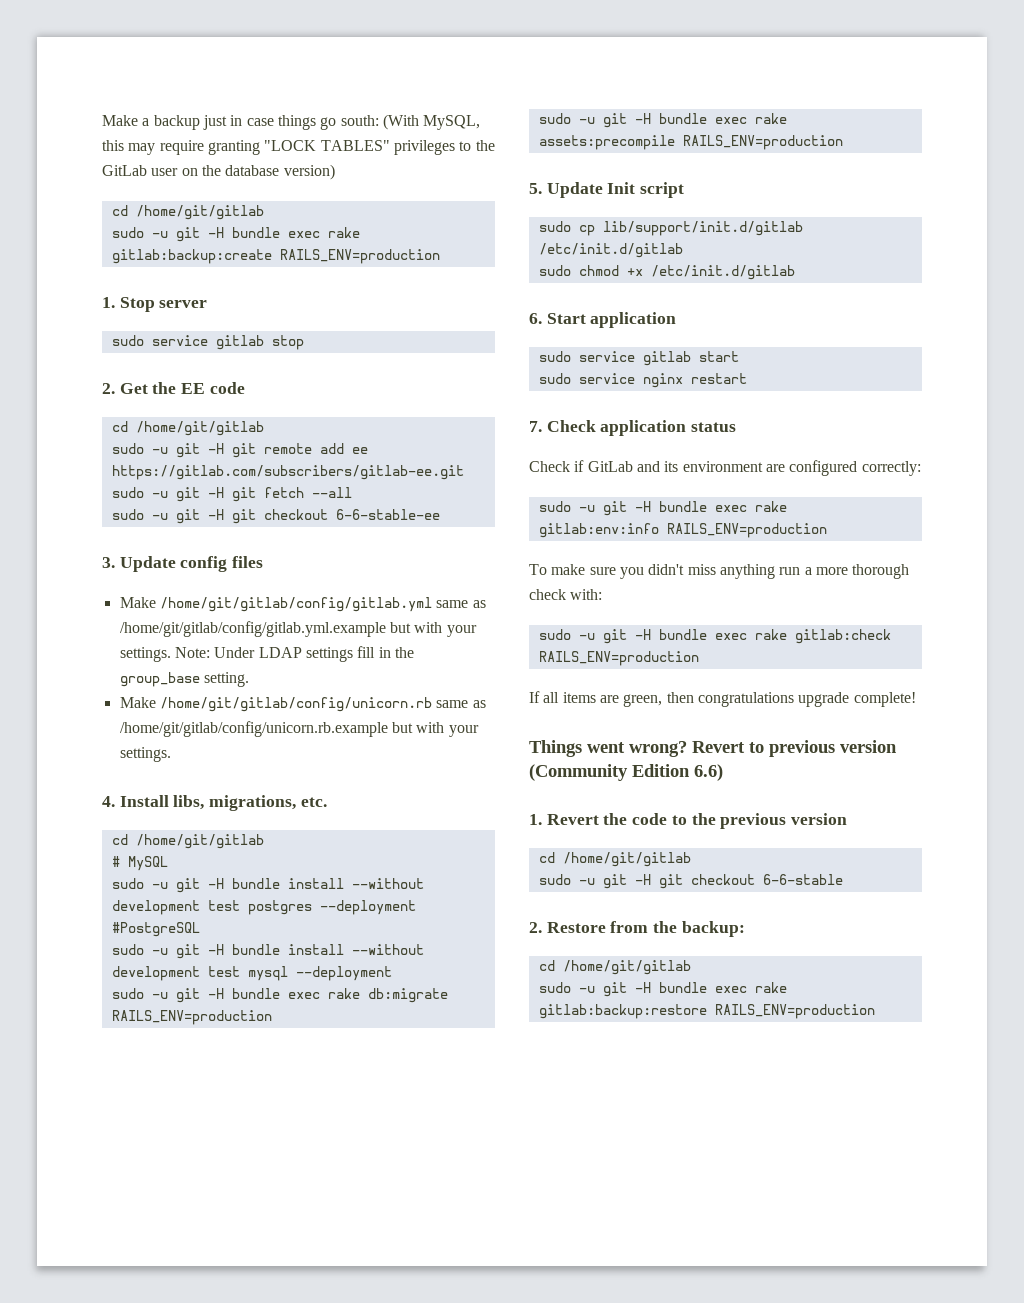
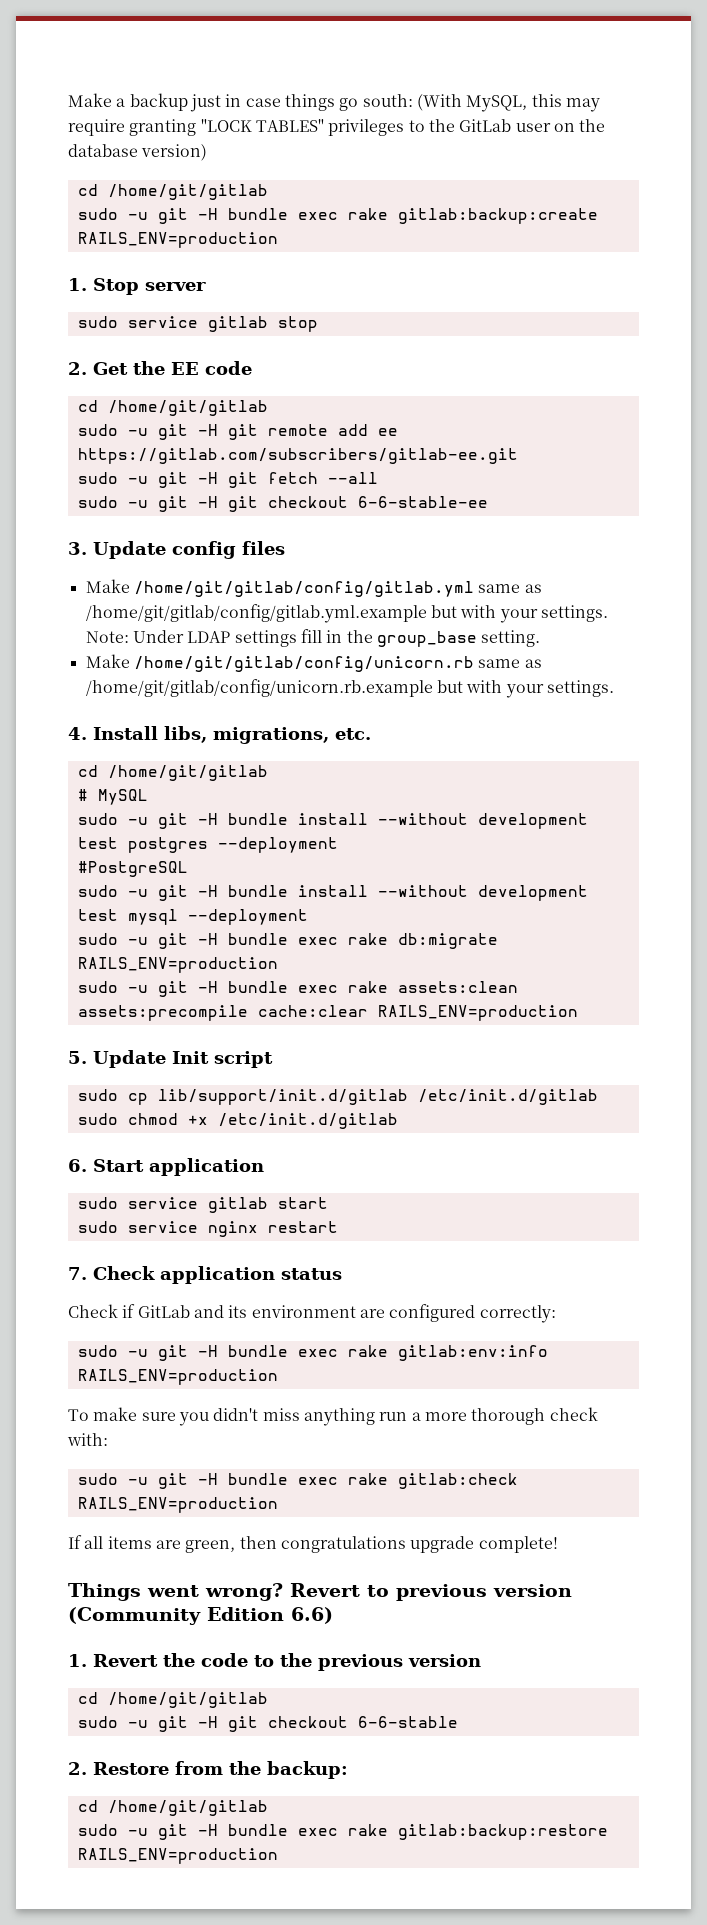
- sudo -u git -H bundle exec rake assets:precompile RAILS_ENV=production
+ sudo -u git -H bundle exec rake assets:clean assets:precompile cache:clear RAILS_ENV=production

